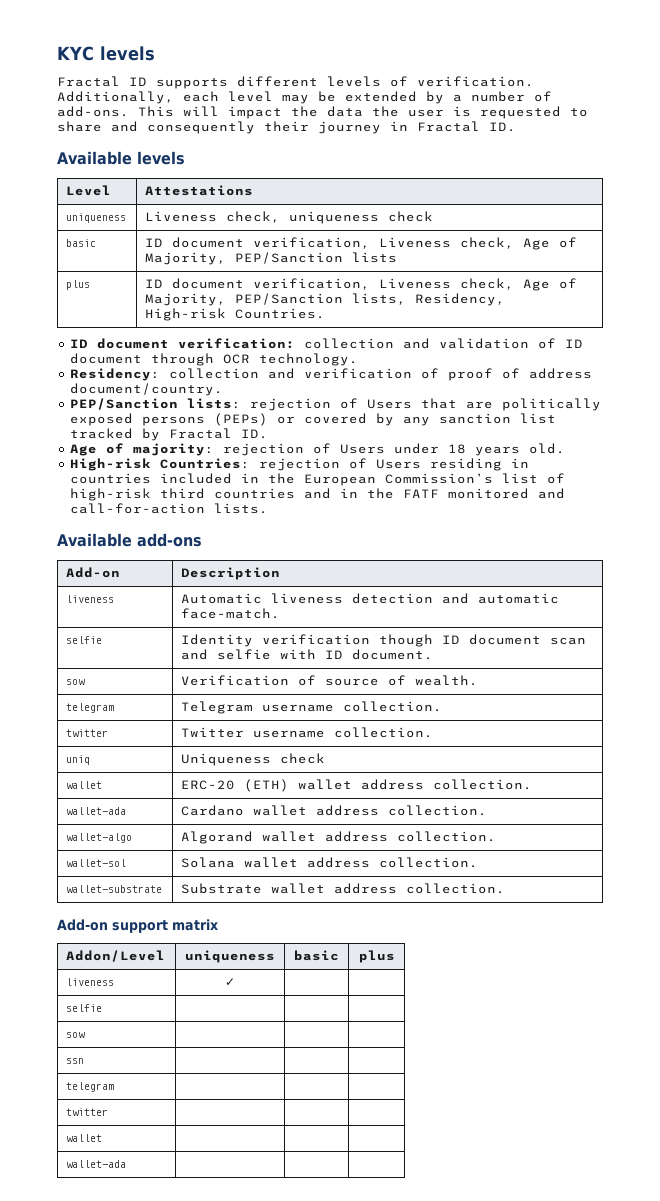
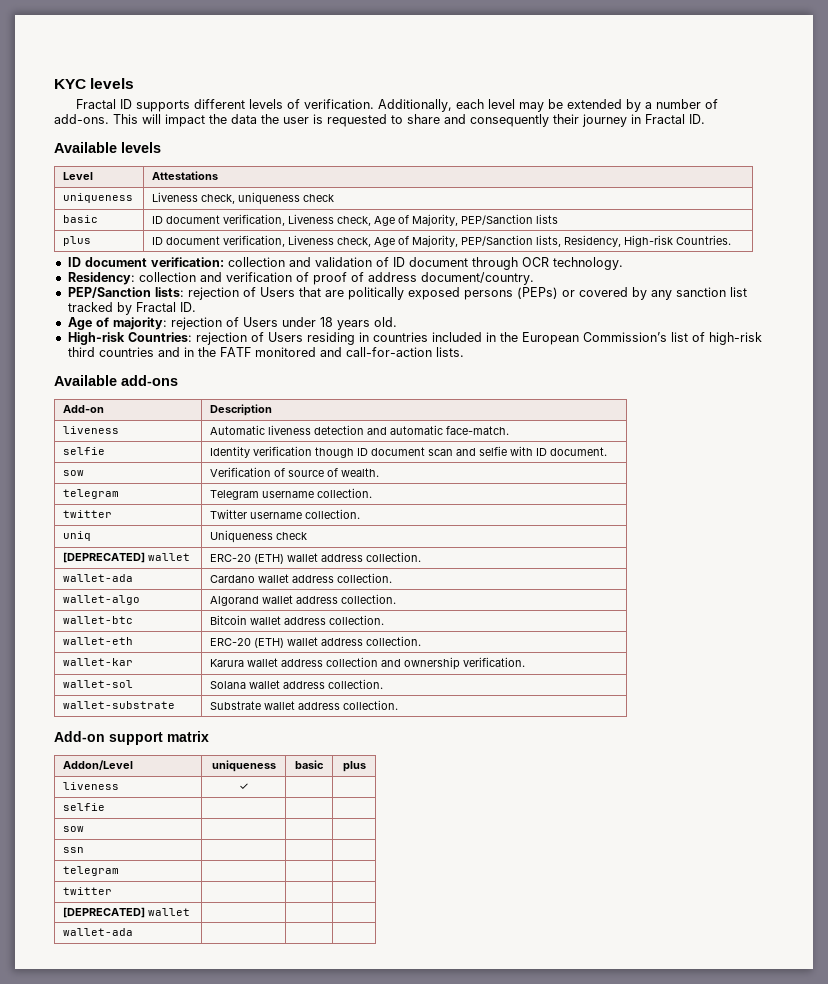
- wallet | ERC-20 (ETH) wallet address collection.
+ [DEPRECATED] wallet | ERC-20 (ETH) wallet address collection.
+ wallet-btc | Bitcoin wallet address collection.
+ wallet-eth | ERC-20 (ETH) wallet address collection.
+ wallet-kar | Karura wallet address collection and ownership verification.
- wallet | | |
+ [DEPRECATED] wallet | | |

